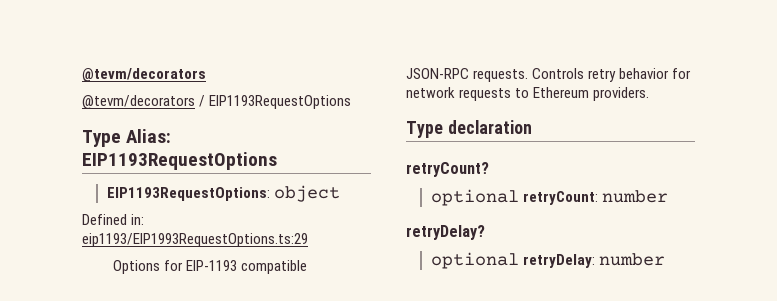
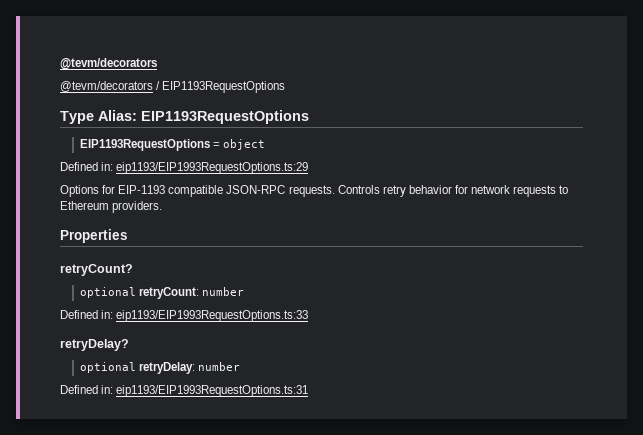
- EIP1193RequestOptions: object
+ EIP1193RequestOptions = object
- Type declaration
+ Properties
+ Defined in: eip1193/EIP1993RequestOptions.ts:33
+ Defined in: eip1193/EIP1993RequestOptions.ts:31

